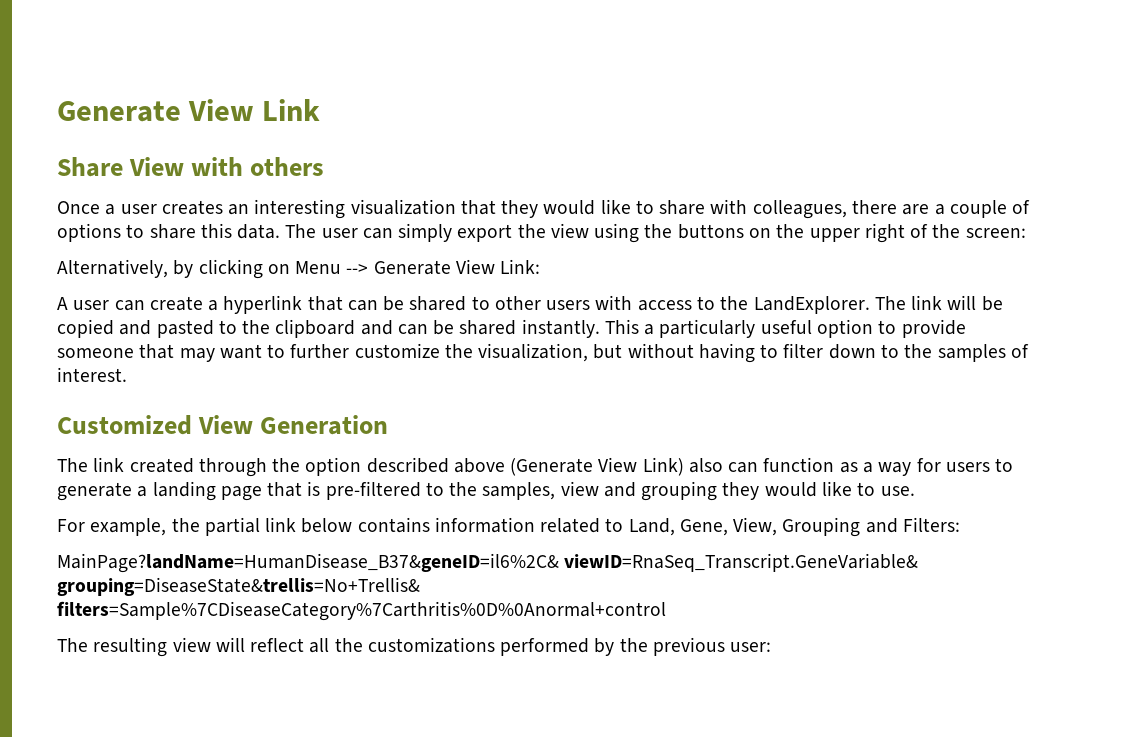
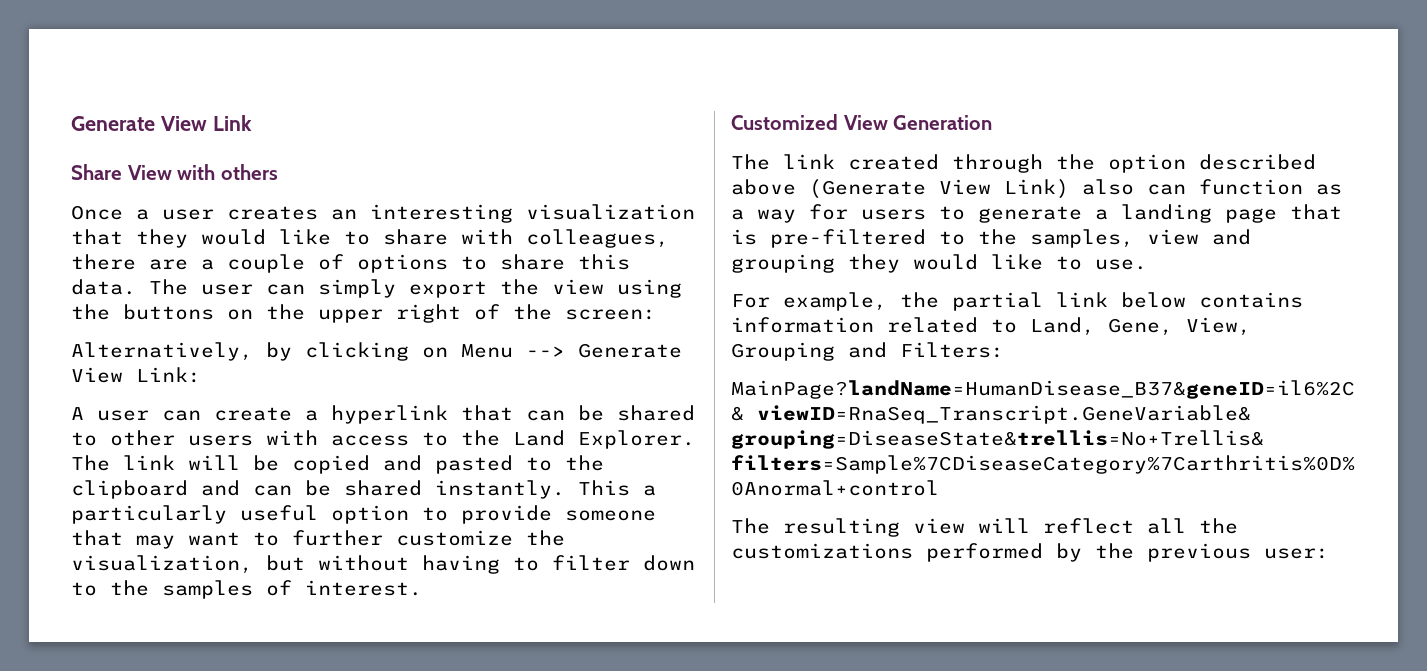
- A user can create a hyperlink that can be shared to other users with access to the LandExplorer.
+ A user can create a hyperlink that can be shared to other users with access to the Land Explorer.

